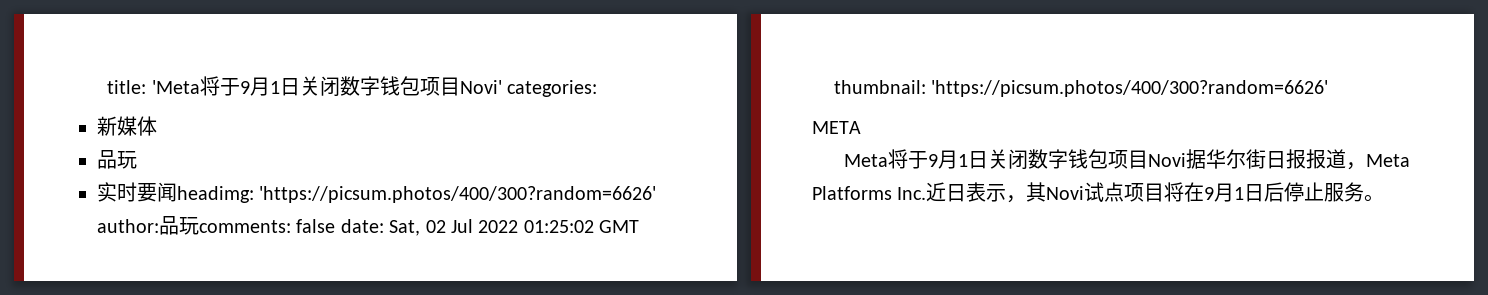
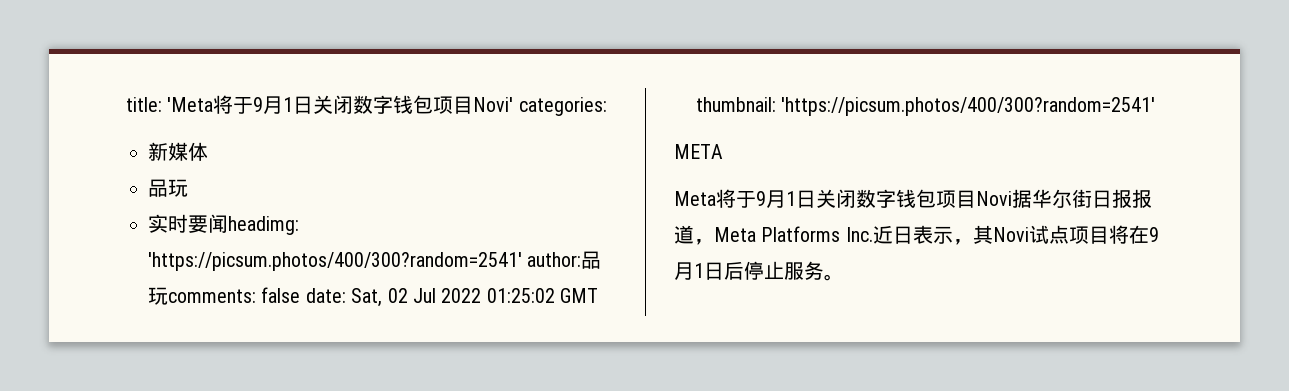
- 实时要闻headimg: 'https://picsum.photos/400/300?random=6626' author:品玩comments: false date: Sat, 02 Jul 2022 01:25:02 GMT thumbnail: 'https://picsum.photos/400/300?random=6626'
+ 实时要闻headimg: 'https://picsum.photos/400/300?random=2541' author:品玩comments: false date: Sat, 02 Jul 2022 01:25:02 GMT thumbnail: 'https://picsum.photos/400/300?random=2541'

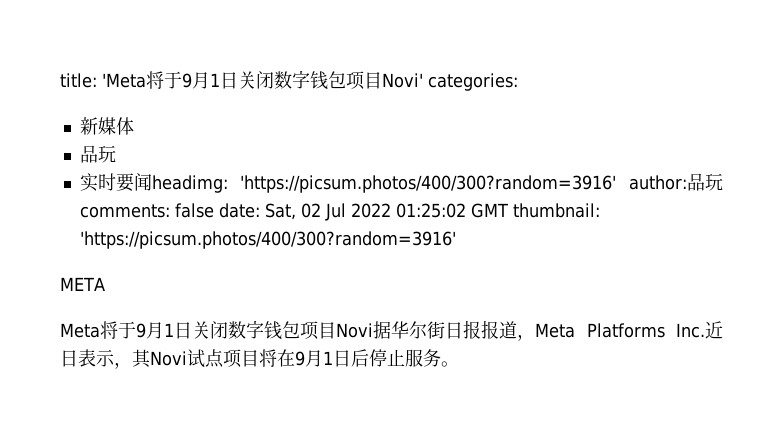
- 实时要闻headimg: 'https://picsum.photos/400/300?random=2541' author:品玩comments: false date: Sat, 02 Jul 2022 01:25:02 GMT thumbnail: 'https://picsum.photos/400/300?random=2541'
+ 实时要闻headimg: 'https://picsum.photos/400/300?random=3916' author:品玩comments: false date: Sat, 02 Jul 2022 01:25:02 GMT thumbnail: 'https://picsum.photos/400/300?random=3916'

